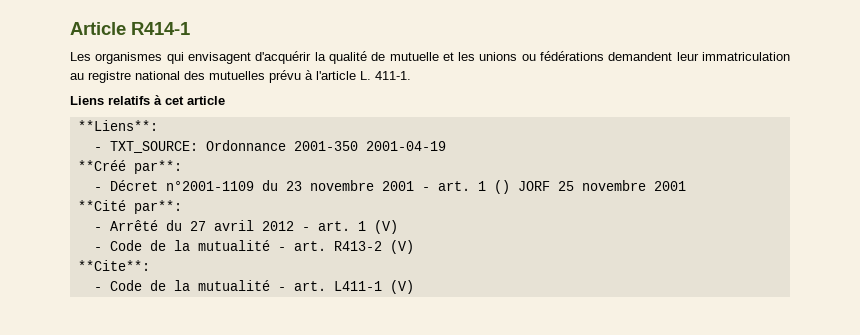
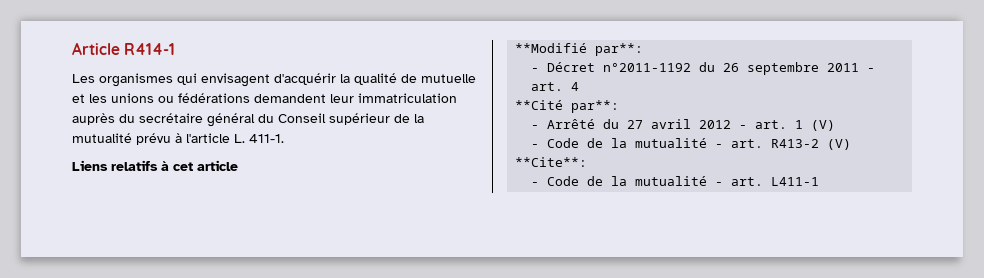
- Les organismes qui envisagent d'acquérir la qualité de mutuelle et les unions ou fédérations demandent leur immatriculation au registre national des mutuelles prévu à l'article L. 411-1.
+ Les organismes qui envisagent d'acquérir la qualité de mutuelle et les unions ou fédérations demandent leur immatriculation auprès du secrétaire général du Conseil supérieur de la mutualité prévu à l'article L. 411-1.
- **Liens**:
- - TXT_SOURCE: Ordonnance 2001-350 2001-04-19
- **Créé par**:
- - Décret n°2001-1109 du 23 novembre 2001 - art. 1 () JORF 25 novembre 2001
+ **Modifié par**:
+ - Décret n°2011-1192 du 26 septembre 2011 - art. 4
- - Code de la mutualité - art. L411-1 (V)
+ - Code de la mutualité - art. L411-1

